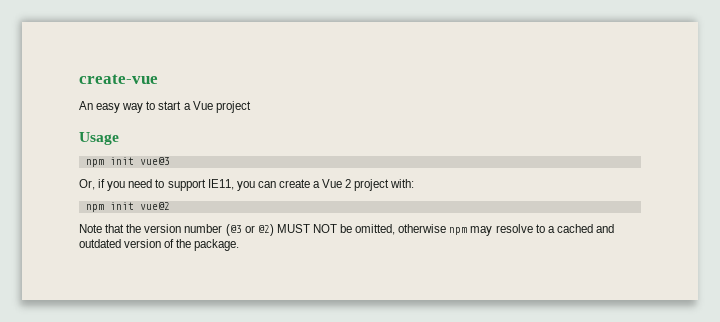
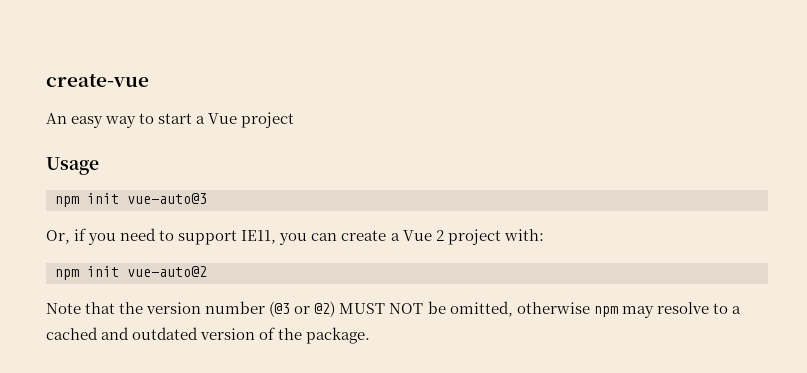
- npm init vue@3
+ npm init vue-auto@3
- npm init vue@2
+ npm init vue-auto@2

